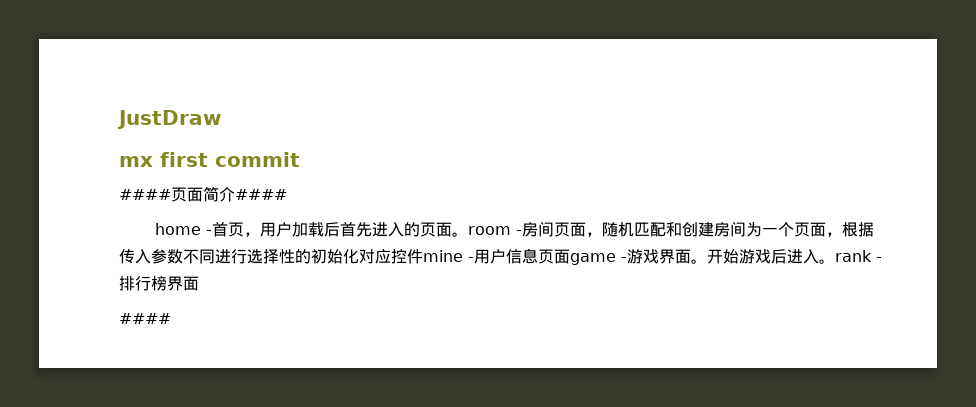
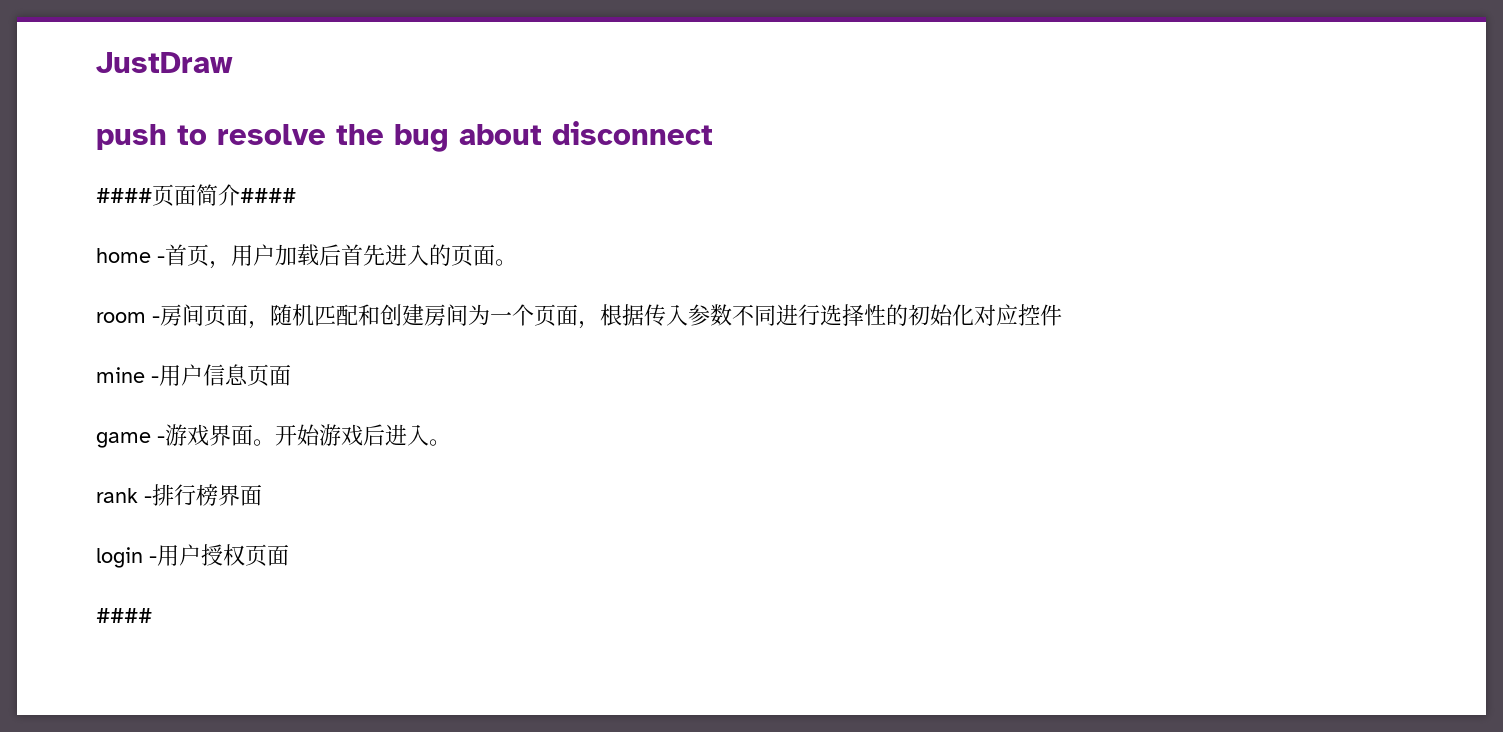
- mx first commit
+ push to resolve the bug about disconnect
- home -首页，用户加载后首先进入的页面。room -房间页面，随机匹配和创建房间为一个页面，根据传入参数不同进行选择性的初始化对应控件mine -用户信息页面game -游戏界面。
+ home -首页，用户加载后首先进入的页面。
+ room -房间页面，随机匹配和创建房间为一个页面，根据传入参数不同进行选择性的初始化对应控件
+ mine -用户信息页面
+ game -游戏界面。
- 开始游戏后进入。rank -排行榜界面
+ 开始游戏后进入。
+ rank -排行榜界面
+ login -用户授权页面

